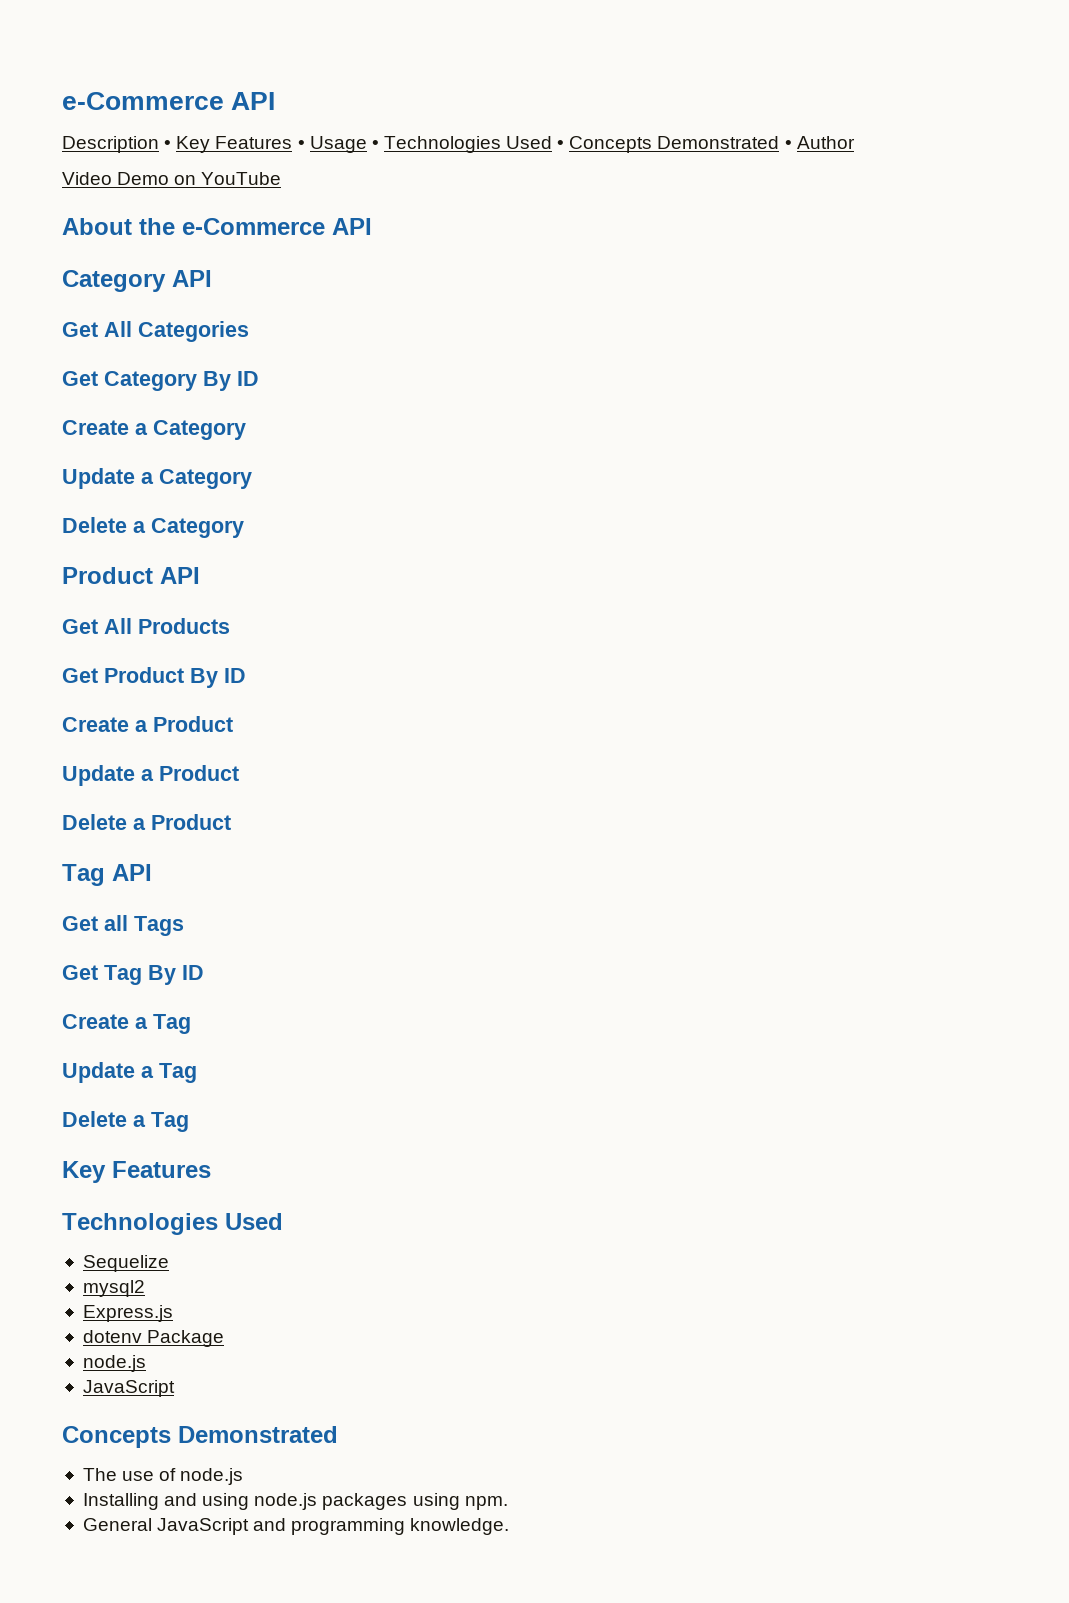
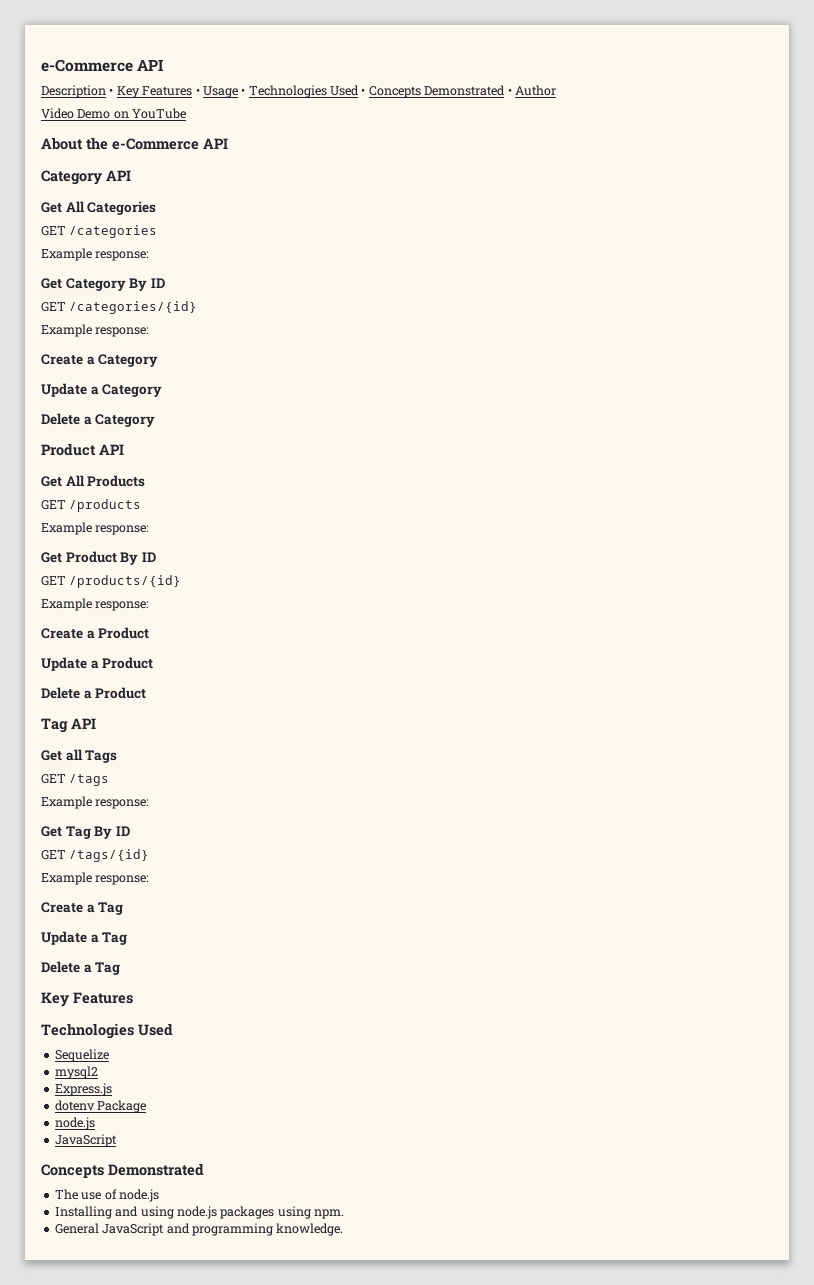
+ GET /categories
+ Example response:
+ GET /categories/{id}
+ Example response:
+ GET /products
+ Example response:
+ GET /products/{id}
+ Example response:
+ GET /tags
+ Example response:
+ GET /tags/{id}
+ Example response:

